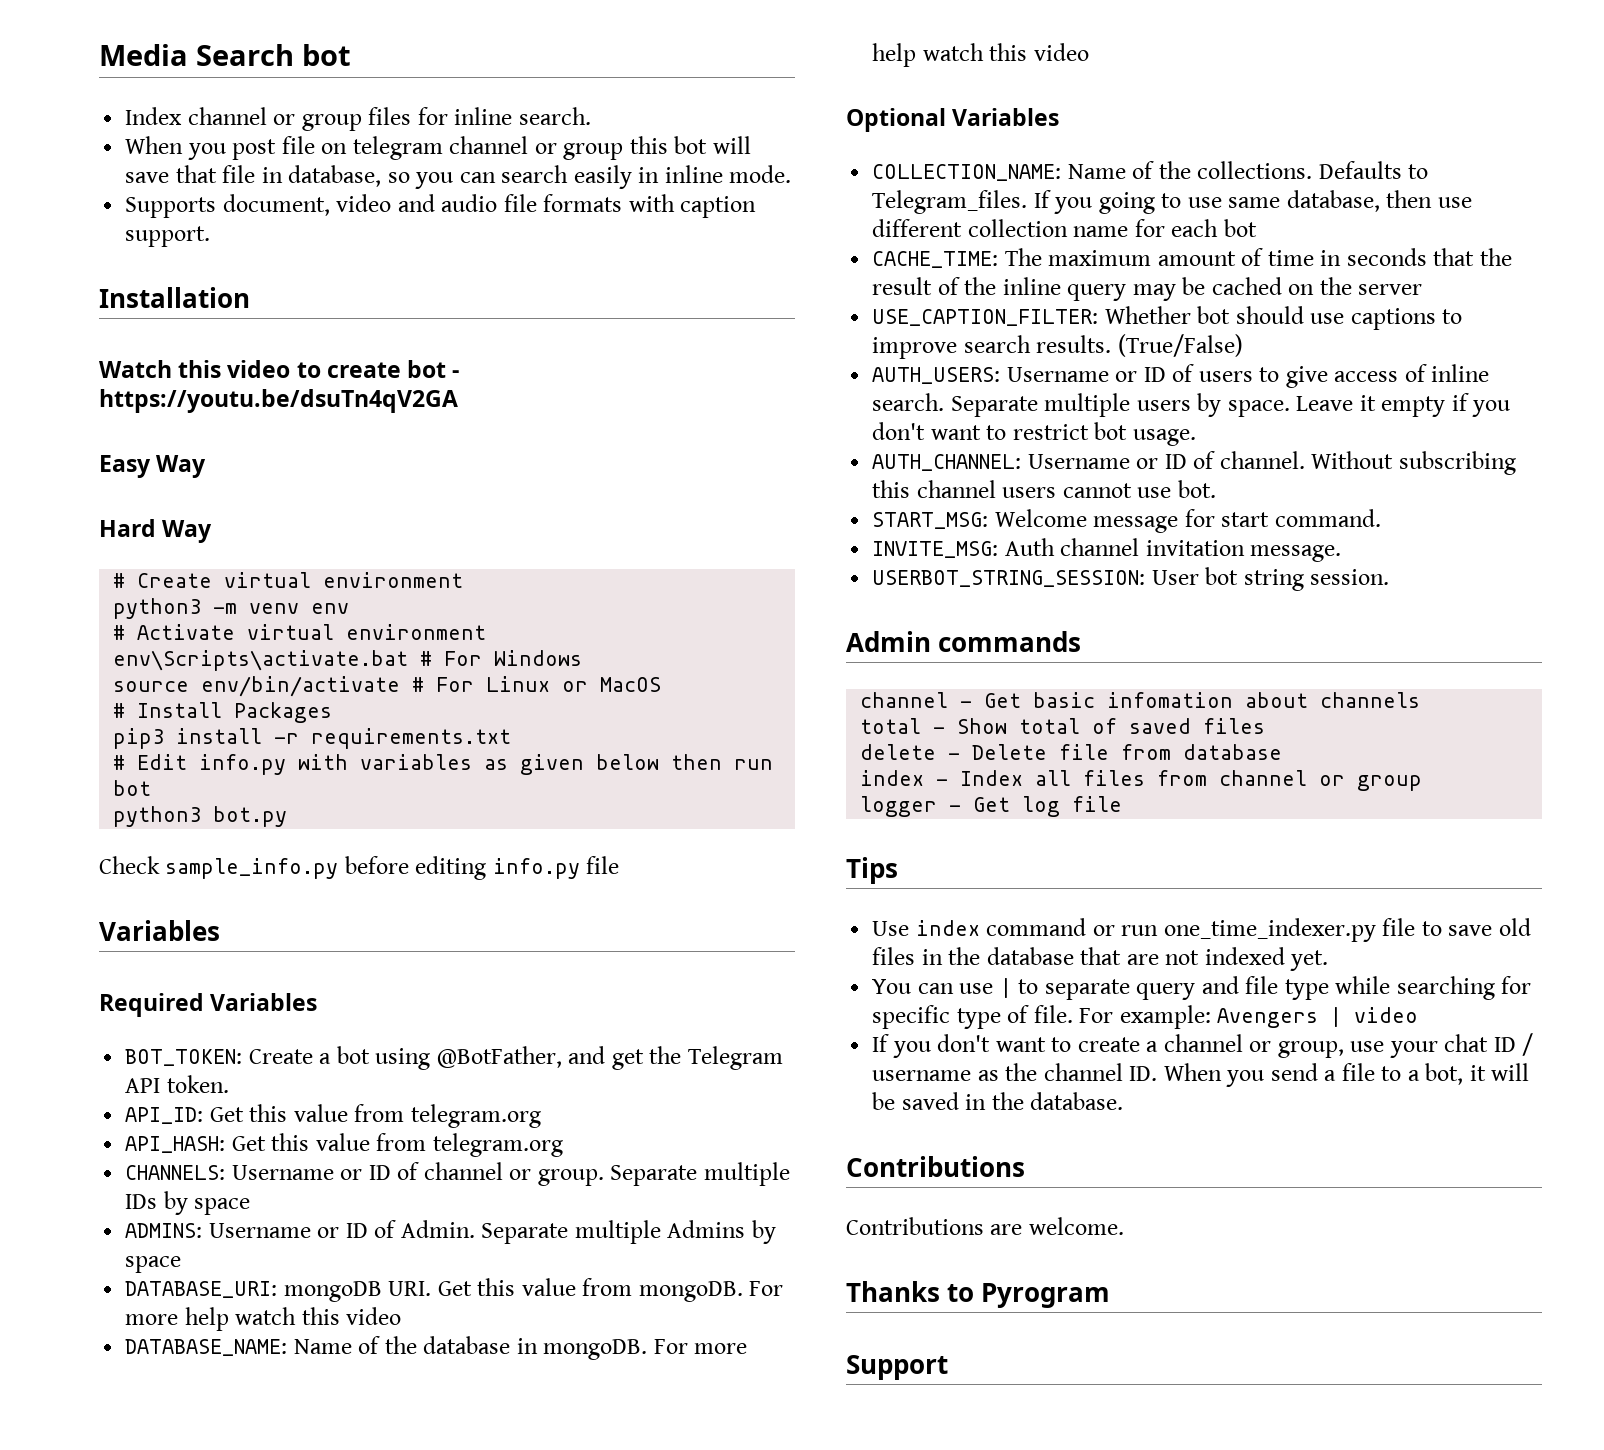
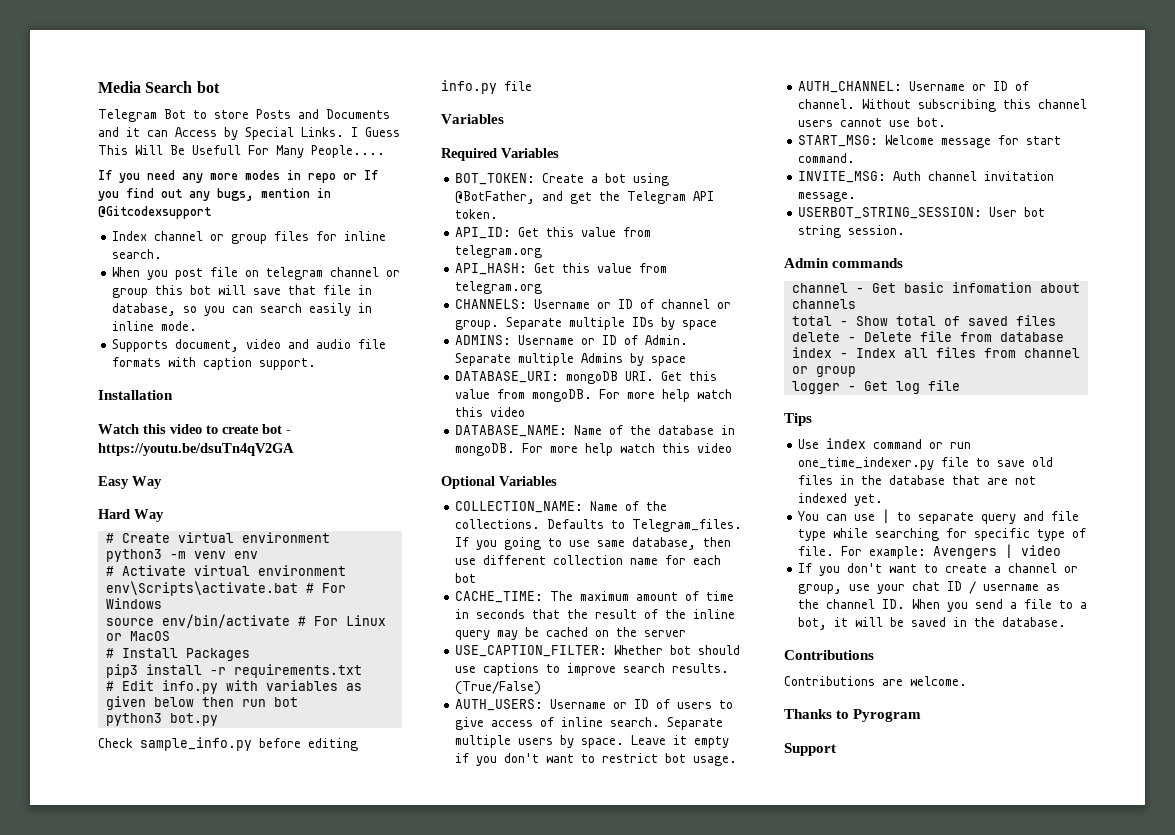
+ Telegram Bot to store Posts and Documents and it can Access by Special Links. I Guess This Will Be Usefull For Many People....
+ If you need any more modes in repo or If you find out any bugs, mention in @Gitcodexsupport

